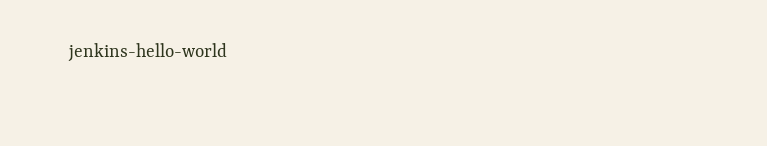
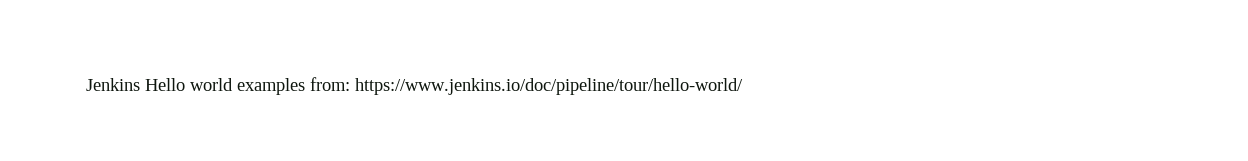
- jenkins-hello-world
+ Jenkins Hello world examples from: https://www.jenkins.io/doc/pipeline/tour/hello-world/

